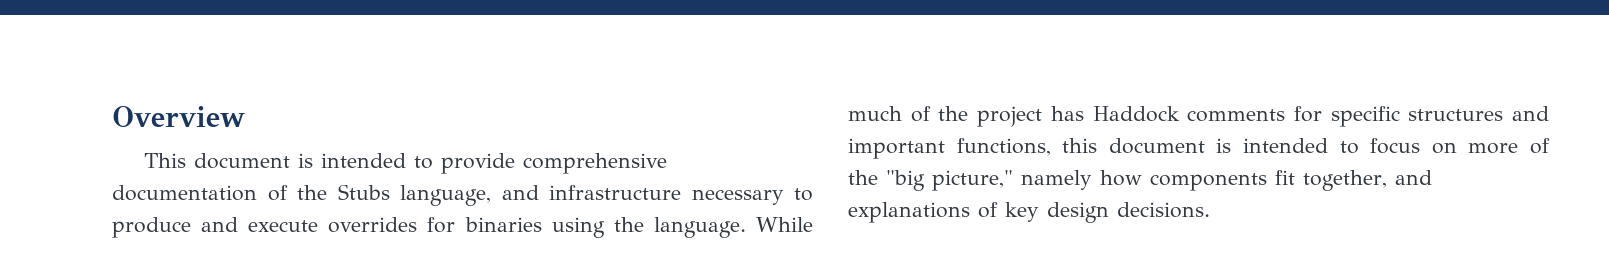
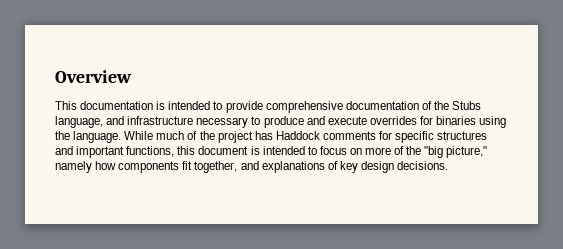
- This document is intended to provide comprehensive documentation of the Stubs language, and infrastructure necessary to produce and execute overrides for binaries using the language.
+ This documentation is intended to provide comprehensive documentation of the Stubs language, and infrastructure necessary to produce and execute overrides for binaries using the language.

